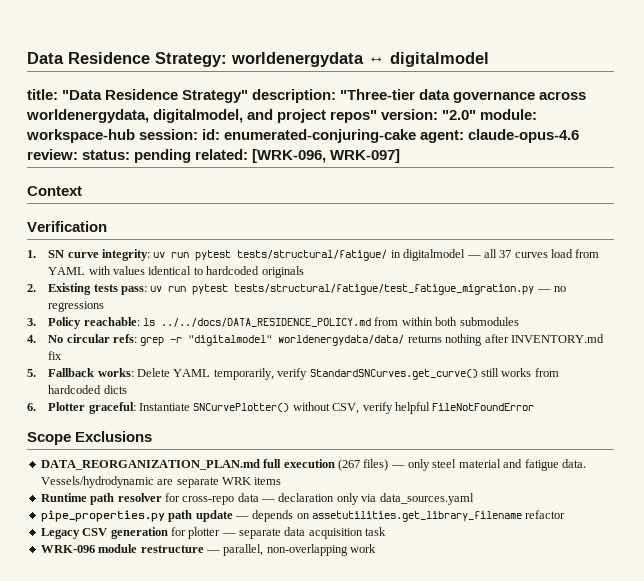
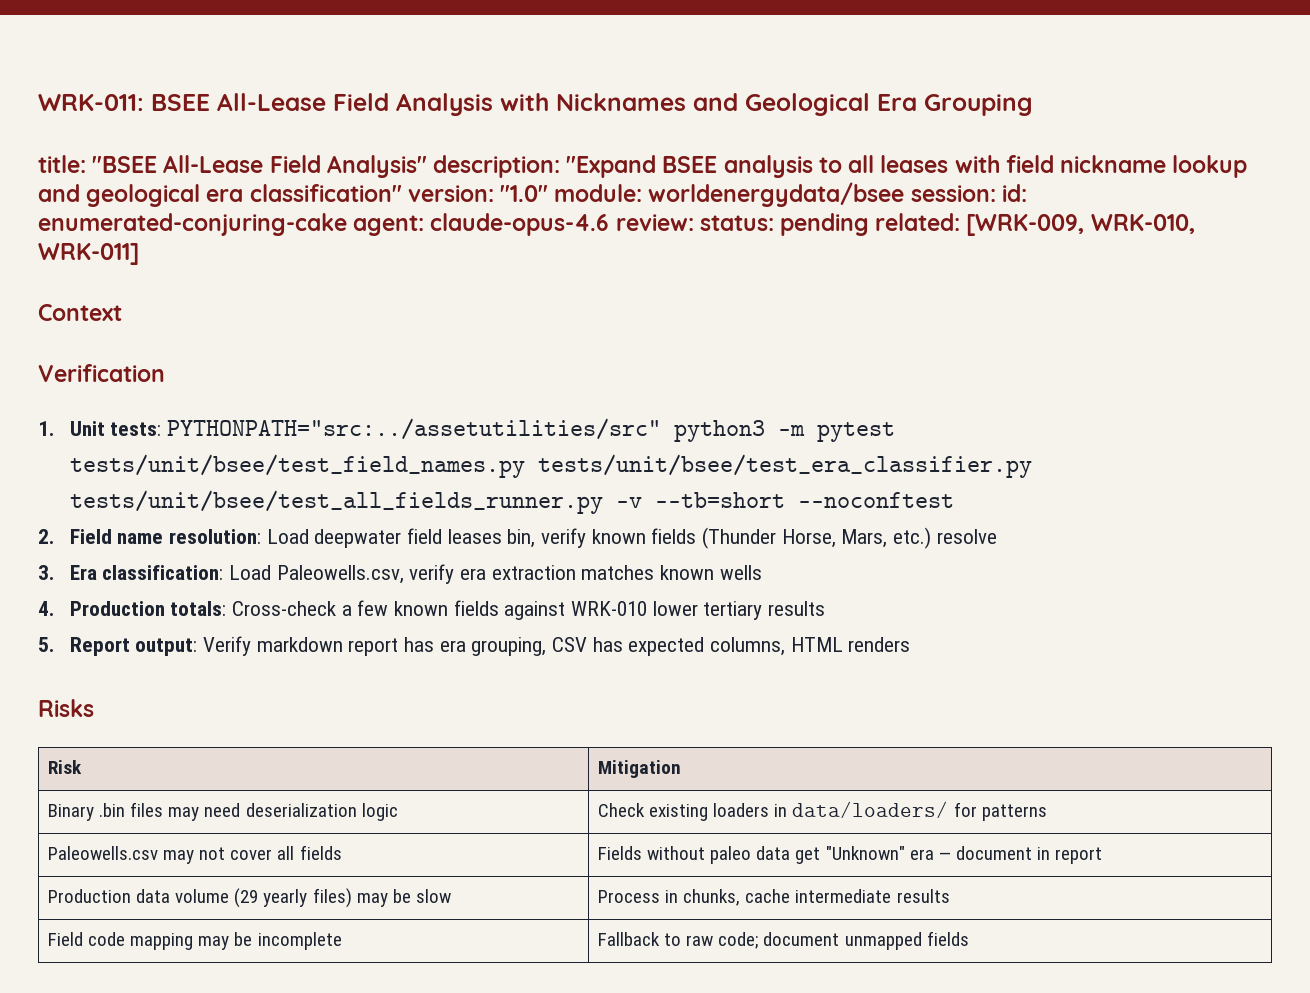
- Data Residence Strategy: worldenergydata ↔ digitalmodel
- title: "Data Residence Strategy" description: "Three-tier data governance across worldenergydata, digitalmodel, and project repos" version: "2.0" module: workspace-hub session: id: enumerated-conjuring-cake agent: claude-opus-4.6 review: status: pending related: [WRK-096, WRK-097]
+ WRK-011: BSEE All-Lease Field Analysis with Nicknames and Geological Era Grouping
+ title: "BSEE All-Lease Field Analysis" description: "Expand BSEE analysis to all leases with field nickname lookup and geological era classification" version: "1.0" module: worldenergydata/bsee session: id: enumerated-conjuring-cake agent: claude-opus-4.6 review: status: pending related: [WRK-009, WRK-010, WRK-011]
- 1. SN curve integrity: uv run pytest tests/structural/fatigue/ in digitalmodel — all 37 curves load from YAML with values identical to hardcoded originals
- 2. Existing tests pass: uv run pytest tests/structural/fatigue/test_fatigue_migration.py — no regressions
- 3. Policy reachable: ls ../../docs/DATA_RESIDENCE_POLICY.md from within both submodules
- 4. No circular refs: grep -r "digitalmodel" worldenergydata/data/ returns nothing after INVENTORY.md fix
- 5. Fallback works: Delete YAML temporarily, verify StandardSNCurves.get_curve() still works from hardcoded dicts
- 6. Plotter graceful: Instantiate SNCurvePlotter() without CSV, verify helpful FileNotFoundError
- Scope Exclusions
- DATA_REORGANIZATION_PLAN.md full execution (267 files) — only steel material and fatigue data. Vessels/hydrodynamic are separate WRK items
- Runtime path resolver for cross-repo data — declaration only via data_sources.yaml
- pipe_properties.py path update — depends on assetutilities.get_library_filename refactor
- Legacy CSV generation for plotter — separate data acquisition task
- WRK-096 module restructure — parallel, non-overlapping work
+ 1. Unit tests: PYTHONPATH="src:../assetutilities/src" python3 -m pytest tests/unit/bsee/test_field_names.py tests/unit/bsee/test_era_classifier.py tests/unit/bsee/test_all_fields_runner.py -v --tb=short --noconftest
+ 2. Field name resolution: Load deepwater field leases bin, verify known fields (Thunder Horse, Mars, etc.) resolve
+ 3. Era classification: Load Paleowells.csv, verify era extraction matches known wells
+ 4. Production totals: Cross-check a few known fields against WRK-010 lower tertiary results
+ 5. Report output: Verify markdown report has era grouping, CSV has expected columns, HTML renders
+ Risks
+ Risk | Mitigation
+ Binary .bin files may need deserialization logic | Check existing loaders in data/loaders/ for patterns
+ Paleowells.csv may not cover all fields | Fields without paleo data get "Unknown" era — document in report
+ Production data volume (29 yearly files) may be slow | Process in chunks, cache intermediate results
+ Field code mapping may be incomplete | Fallback to raw code; document unmapped fields

